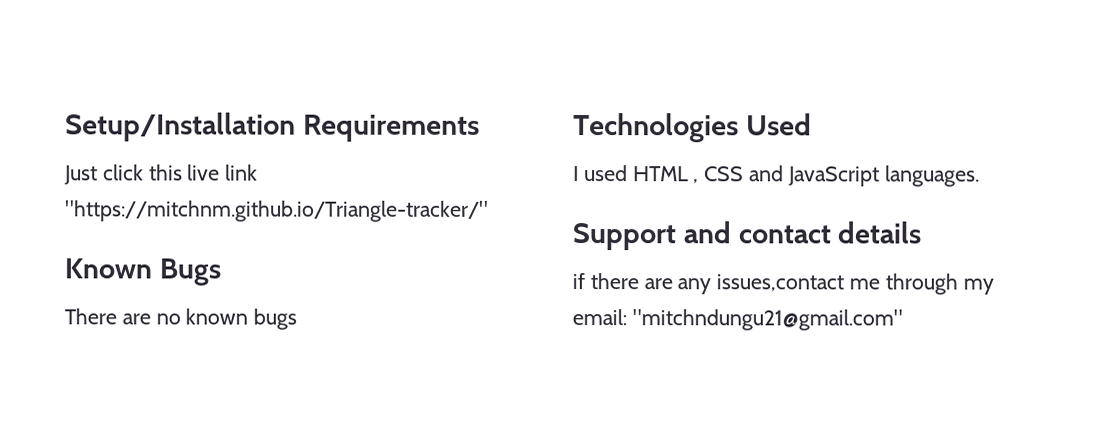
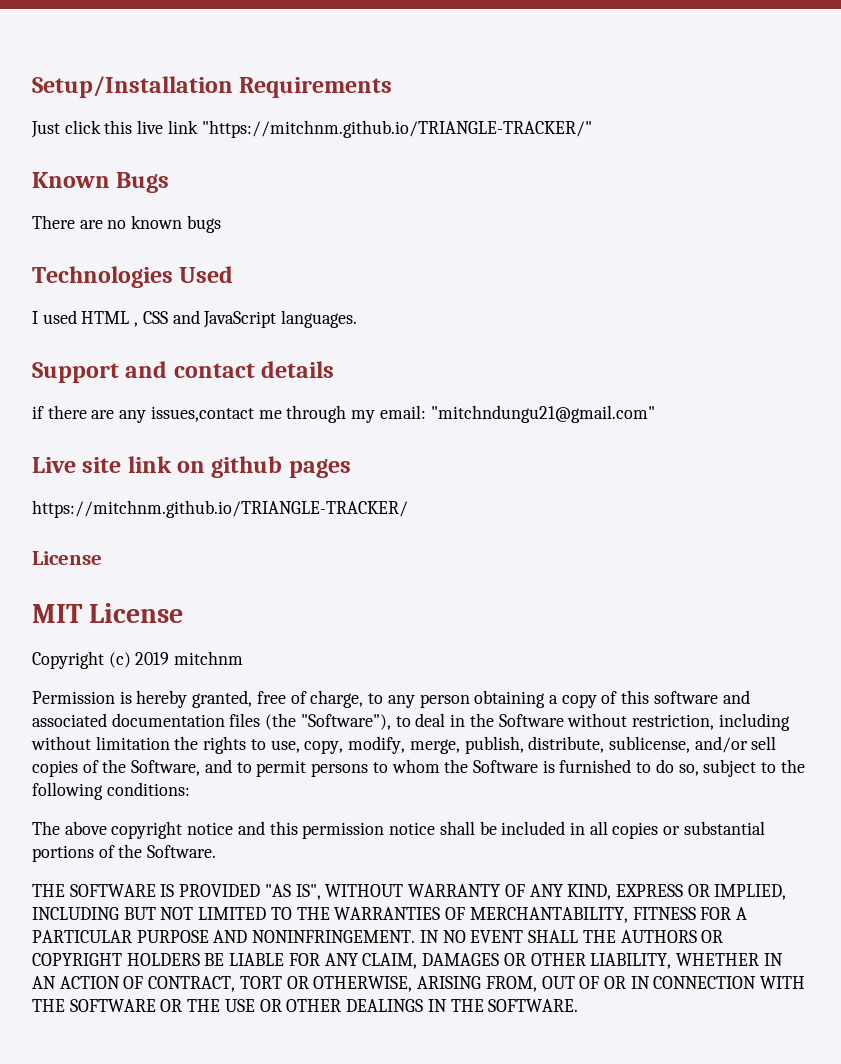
- Just click this live link "https://mitchnm.github.io/Triangle-tracker/"
+ Just click this live link "https://mitchnm.github.io/TRIANGLE-TRACKER/"
+ Live site link on github pages
+ https://mitchnm.github.io/TRIANGLE-TRACKER/
+ License
+ MIT License
+ Copyright (c) 2019 mitchnm
+ Permission is hereby granted, free of charge, to any person obtaining a copy of this software and associated documentation files (the "Software"), to deal in the Software without restriction, including without limitation the rights to use, copy, modify, merge, publish, distribute, sublicense, and/or sell copies of the Software, and to permit persons to whom the Software is furnished to do so, subject to the following conditions:
+ The above copyright notice and this permission notice shall be included in all copies or substantial portions of the Software.
+ THE SOFTWARE IS PROVIDED "AS IS", WITHOUT WARRANTY OF ANY KIND, EXPRESS OR IMPLIED, INCLUDING BUT NOT LIMITED TO THE WARRANTIES OF MERCHANTABILITY, FITNESS FOR A PARTICULAR PURPOSE AND NONINFRINGEMENT. IN NO EVENT SHALL THE AUTHORS OR COPYRIGHT HOLDERS BE LIABLE FOR ANY CLAIM, DAMAGES OR OTHER LIABILITY, WHETHER IN AN ACTION OF CONTRACT, TORT OR OTHERWISE, ARISING FROM, OUT OF OR IN CONNECTION WITH THE SOFTWARE OR THE USE OR OTHER DEALINGS IN THE SOFTWARE.

